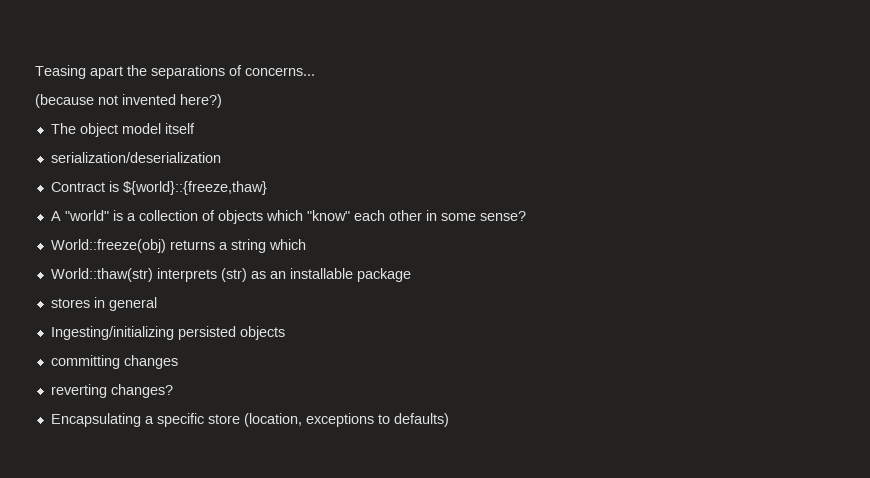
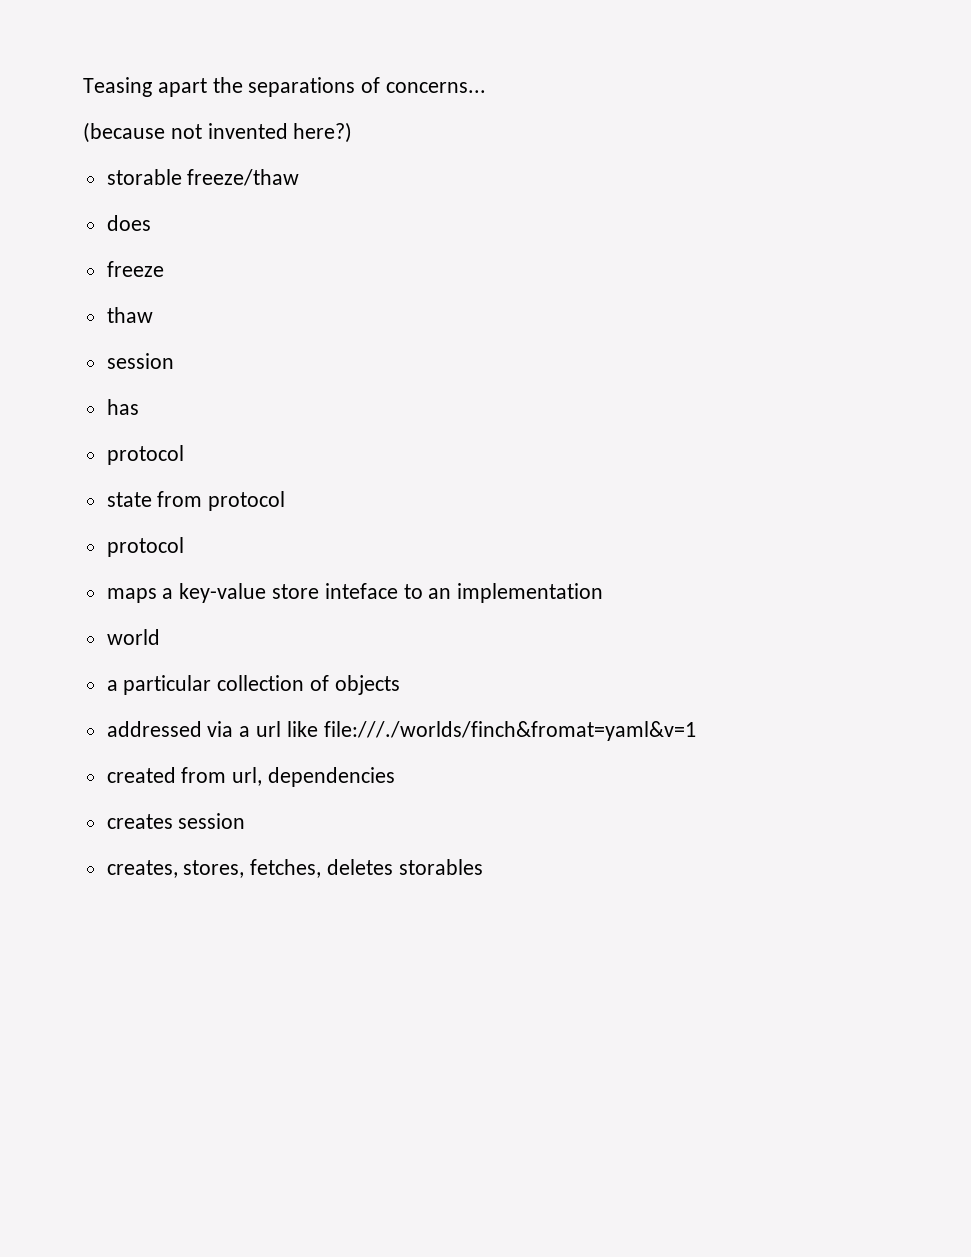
- The object model itself
- serialization/deserialization
- Contract is ${world}::{freeze,thaw}
- A "world" is a collection of objects which "know" each other in some sense?
- World::freeze(obj) returns a string which
- World::thaw(str) interprets (str) as an installable package
- stores in general
- Ingesting/initializing persisted objects
- committing changes
- reverting changes?
- Encapsulating a specific store (location, exceptions to defaults)
+ storable freeze/thaw
+ does
+ freeze
+ thaw
+ session
+ has
+ protocol
+ state from protocol
+ protocol
+ maps a key-value store inteface to an implementation
+ world
+ a particular collection of objects
+ addressed via a url like file:///./worlds/finch&fromat=yaml&v=1
+ created from url, dependencies
+ creates session
+ creates, stores, fetches, deletes storables

